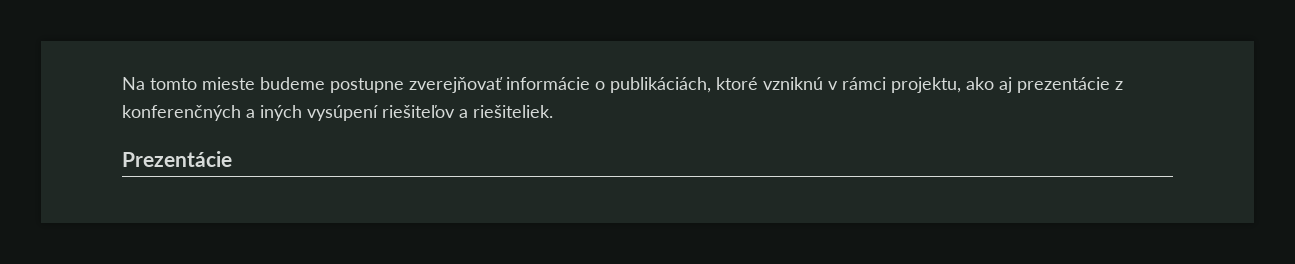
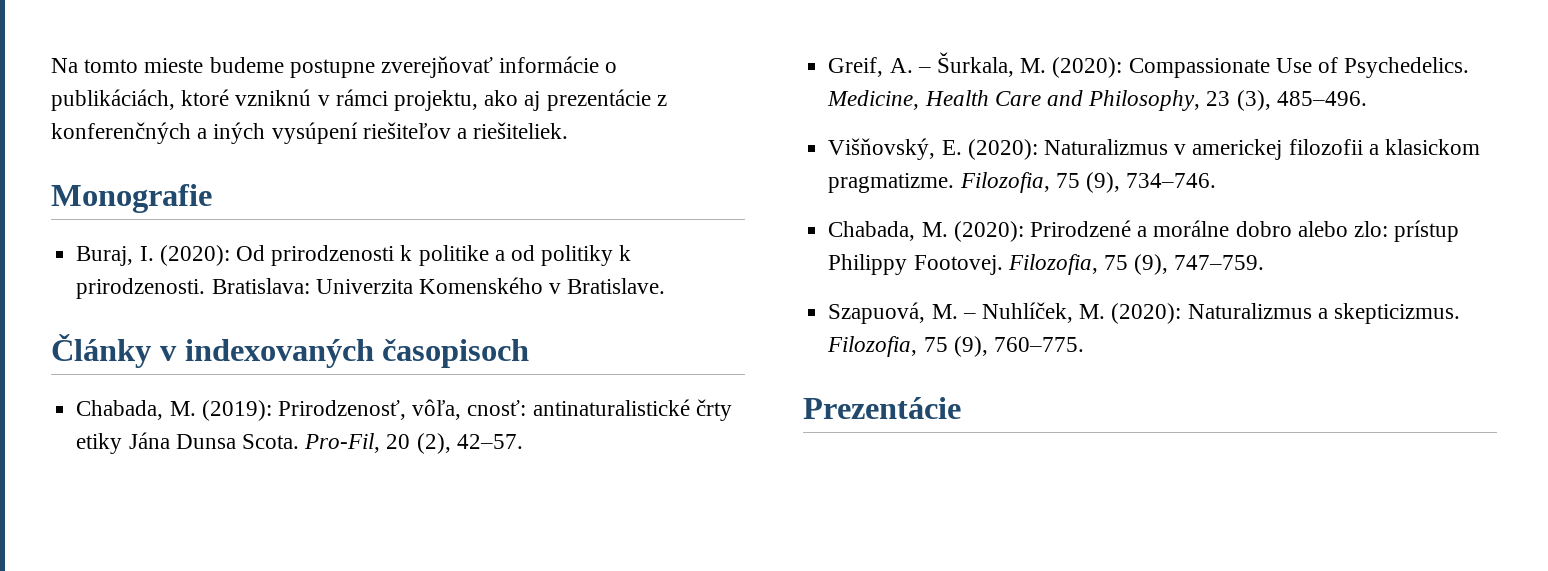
+ Monografie
+ Buraj, I. (2020): Od prirodzenosti k politike a od politiky k prirodzenosti. Bratislava: Univerzita Komenského v Bratislave.
+ Články v indexovaných časopisoch
+ Chabada, M. (2019): Prirodzenosť, vôľa, cnosť: antinaturalistické črty etiky Jána Dunsa Scota. Pro-Fil, 20 (2), 42–57.
+ Greif, A. – Šurkala, M. (2020): Compassionate Use of Psychedelics. Medicine, Health Care and Philosophy, 23 (3), 485–496.
+ Višňovský, E. (2020): Naturalizmus v americkej filozofii a klasickom pragmatizme. Filozofia, 75 (9), 734–746.
+ Chabada, M. (2020): Prirodzené a morálne dobro alebo zlo: prístup Philippy Footovej. Filozofia, 75 (9), 747–759.
+ Szapuová, M. – Nuhlíček, M. (2020): Naturalizmus a skepticizmus. Filozofia, 75 (9), 760–775.

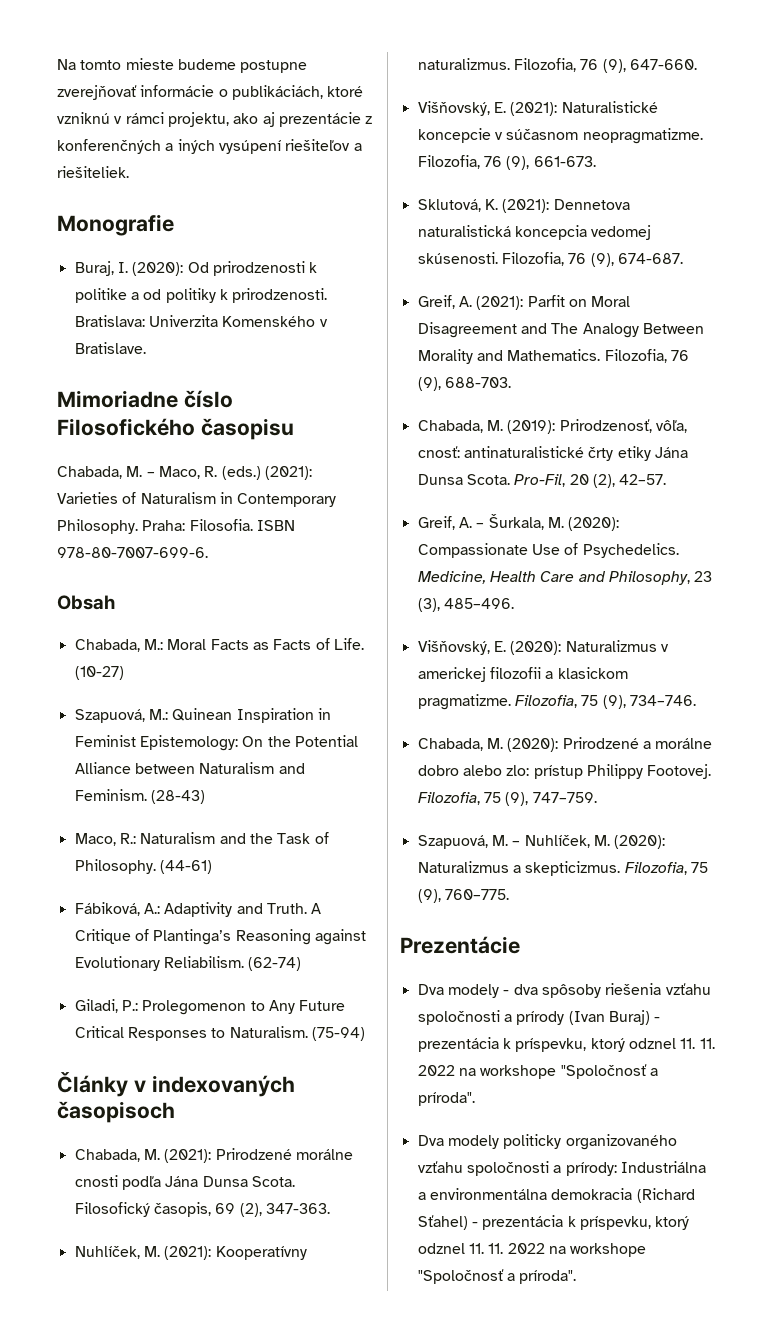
+ Mimoriadne číslo Filosofického časopisu
+ Chabada, M. – Maco, R. (eds.) (2021): Varieties of Naturalism in Contemporary Philosophy. Praha: Filosofia. ISBN 978-80-7007-699-6.
+ Obsah
+ Chabada, M.: Moral Facts as Facts of Life. (10-27)
+ Szapuová, M.: Quinean Inspiration in Feminist Epistemology: On the Potential Alliance between Naturalism and Feminism. (28-43)
+ Maco, R.: Naturalism and the Task of Philosophy. (44-61)
+ Fábiková, A.: Adaptivity and Truth. A Critique of Plantinga’s Reasoning against Evolutionary Reliabilism. (62-74)
+ Giladi, P.: Prolegomenon to Any Future Critical Responses to Naturalism. (75-94)
  Články v indexovaných časopisoch
+ Chabada, M. (2021): Prirodzené morálne cnosti podľa Jána Dunsa Scota. Filosofický časopis, 69 (2), 347-363.
+ Nuhlíček, M. (2021): Kooperatívny naturalizmus. Filozofia, 76 (9), 647-660.
+ Višňovský, E. (2021): Naturalistické koncepcie v súčasnom neopragmatizme. Filozofia, 76 (9), 661-673.
+ Sklutová, K. (2021): Dennetova naturalistická koncepcia vedomej skúsenosti. Filozofia, 76 (9), 674-687.
+ Greif, A. (2021): Parfit on Moral Disagreement and The Analogy Between Morality and Mathematics. Filozofia, 76 (9), 688-703.
+ Dva modely - dva spôsoby riešenia vzťahu spoločnosti a prírody (Ivan Buraj) - prezentácia k príspevku, ktorý odznel 11. 11. 2022 na workshope "Spoločnosť a príroda".
+ Dva modely politicky organizovaného vzťahu spoločnosti a prírody: Industriálna a environmentálna demokracia (Richard Sťahel) - prezentácia k príspevku, ktorý odznel 11. 11. 2022 na workshope "Spoločnosť a príroda".

